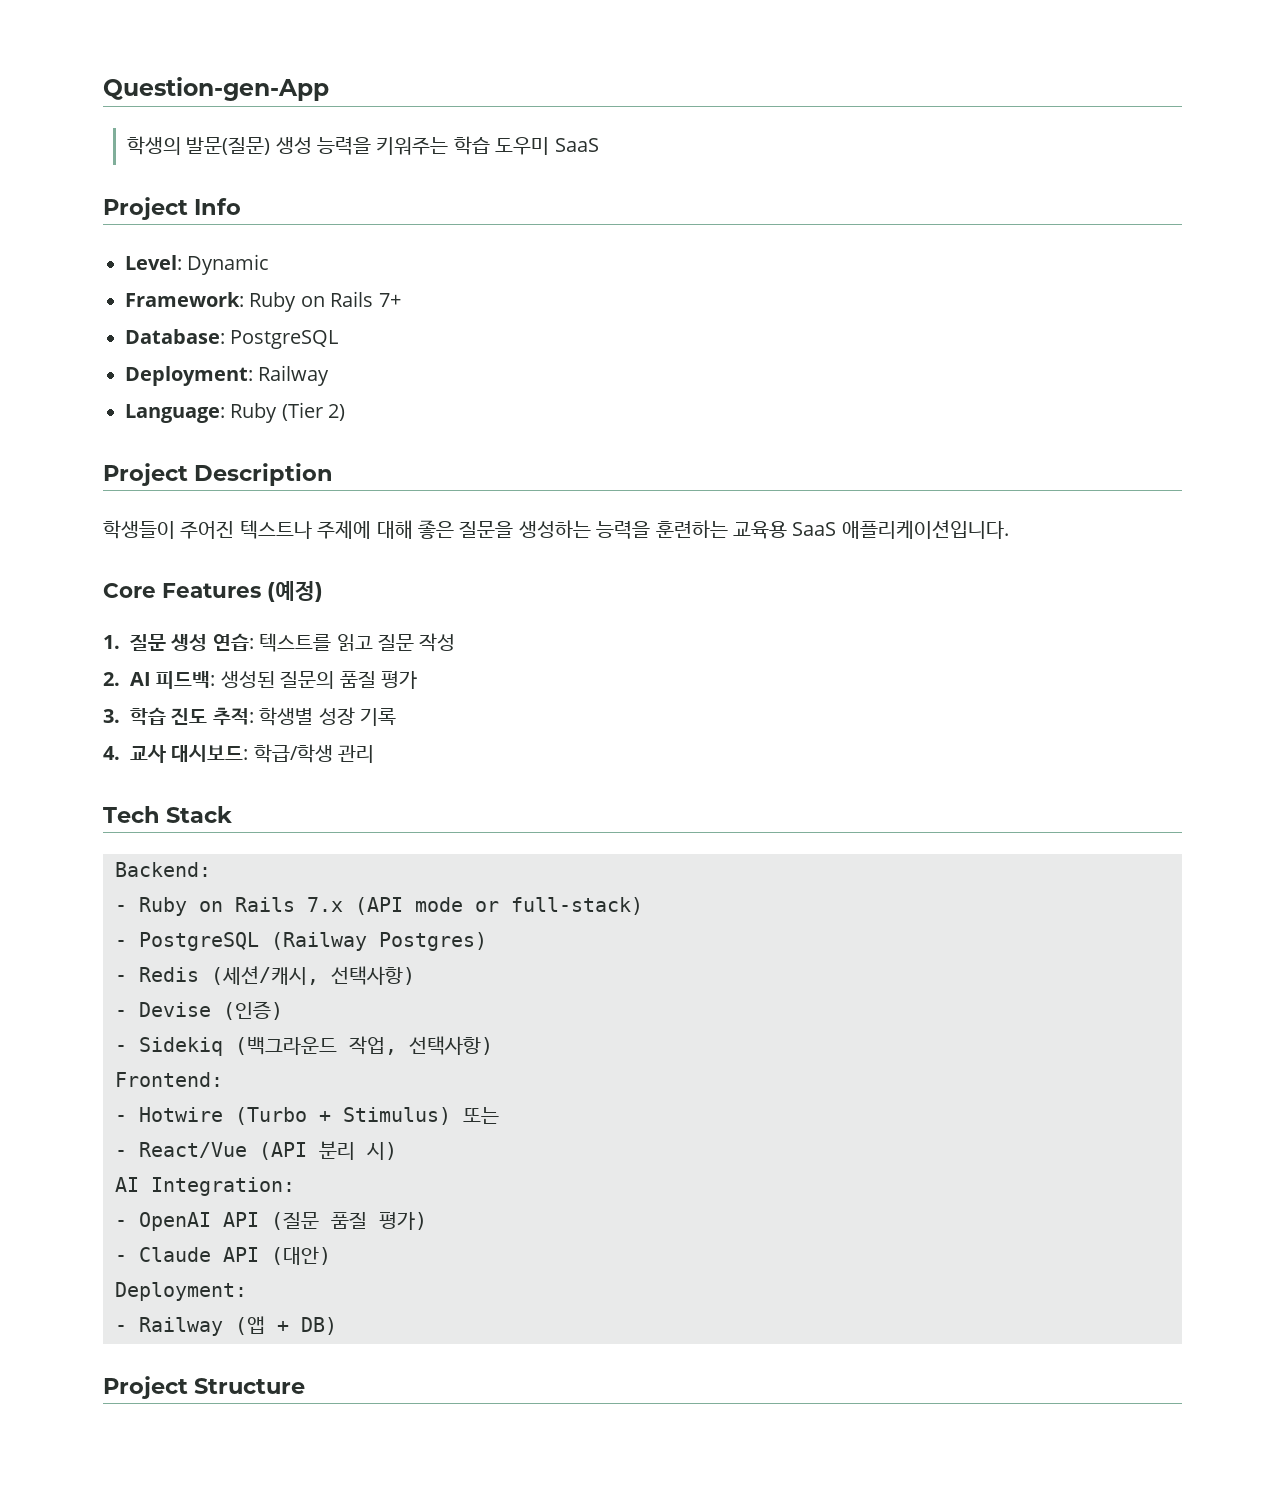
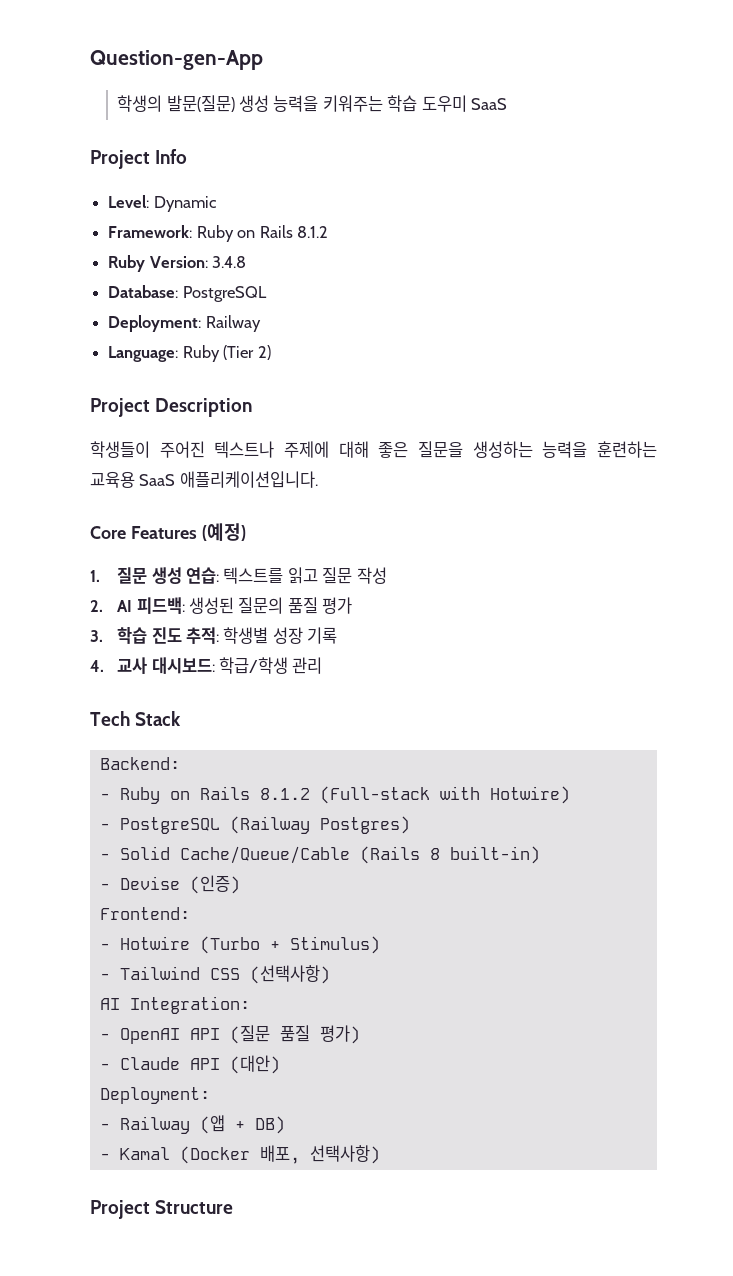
- Framework: Ruby on Rails 7+
+ Framework: Ruby on Rails 8.1.2
+ Ruby Version: 3.4.8
- - Ruby on Rails 7.x (API mode or full-stack)
+ - Ruby on Rails 8.1.2 (Full-stack with Hotwire)
- - Redis (세션/캐시, 선택사항)
+ - Solid Cache/Queue/Cable (Rails 8 built-in)
  - Devise (인증)
- - Sidekiq (백그라운드 작업, 선택사항)
- - Hotwire (Turbo + Stimulus) 또는
- - React/Vue (API 분리 시)
+ - Hotwire (Turbo + Stimulus)
+ - Tailwind CSS (선택사항)
+ - Kamal (Docker 배포, 선택사항)

